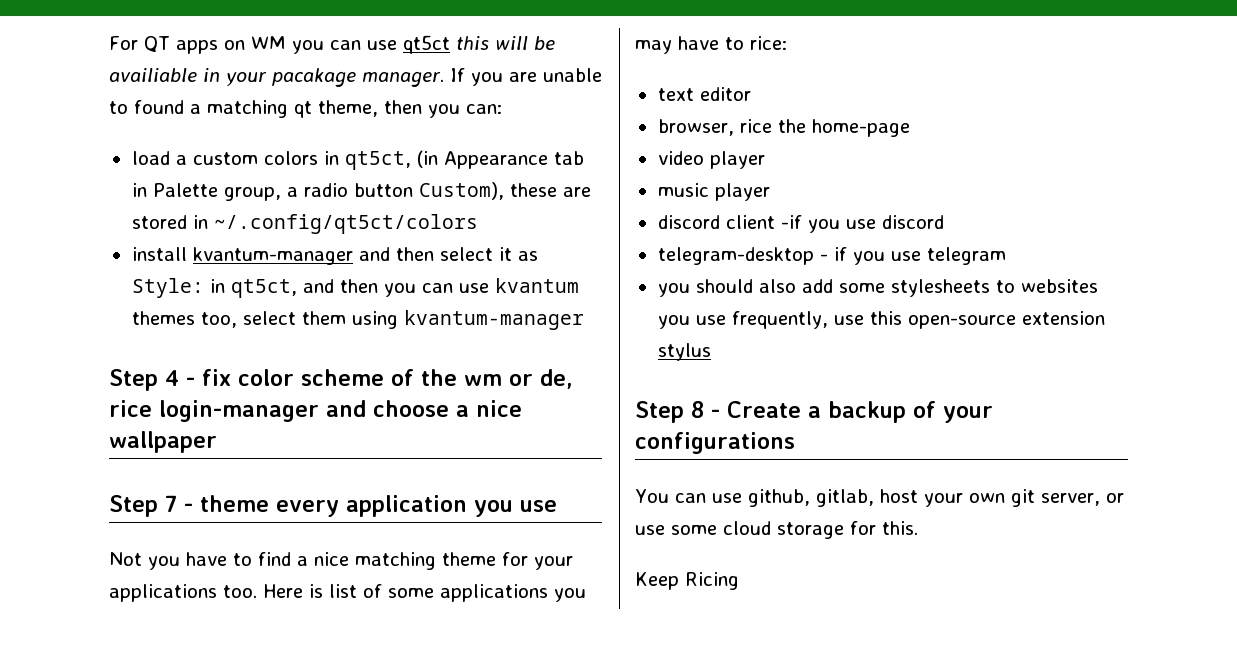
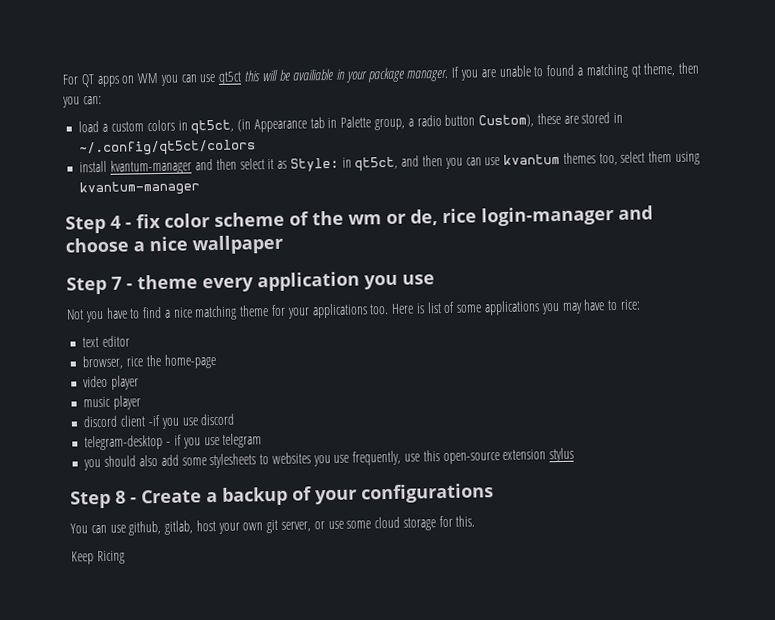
- For QT apps on WM you can use qt5ct this will be availiable in your pacakage manager.
+ For QT apps on WM you can use qt5ct this will be availiable in your package manager.

